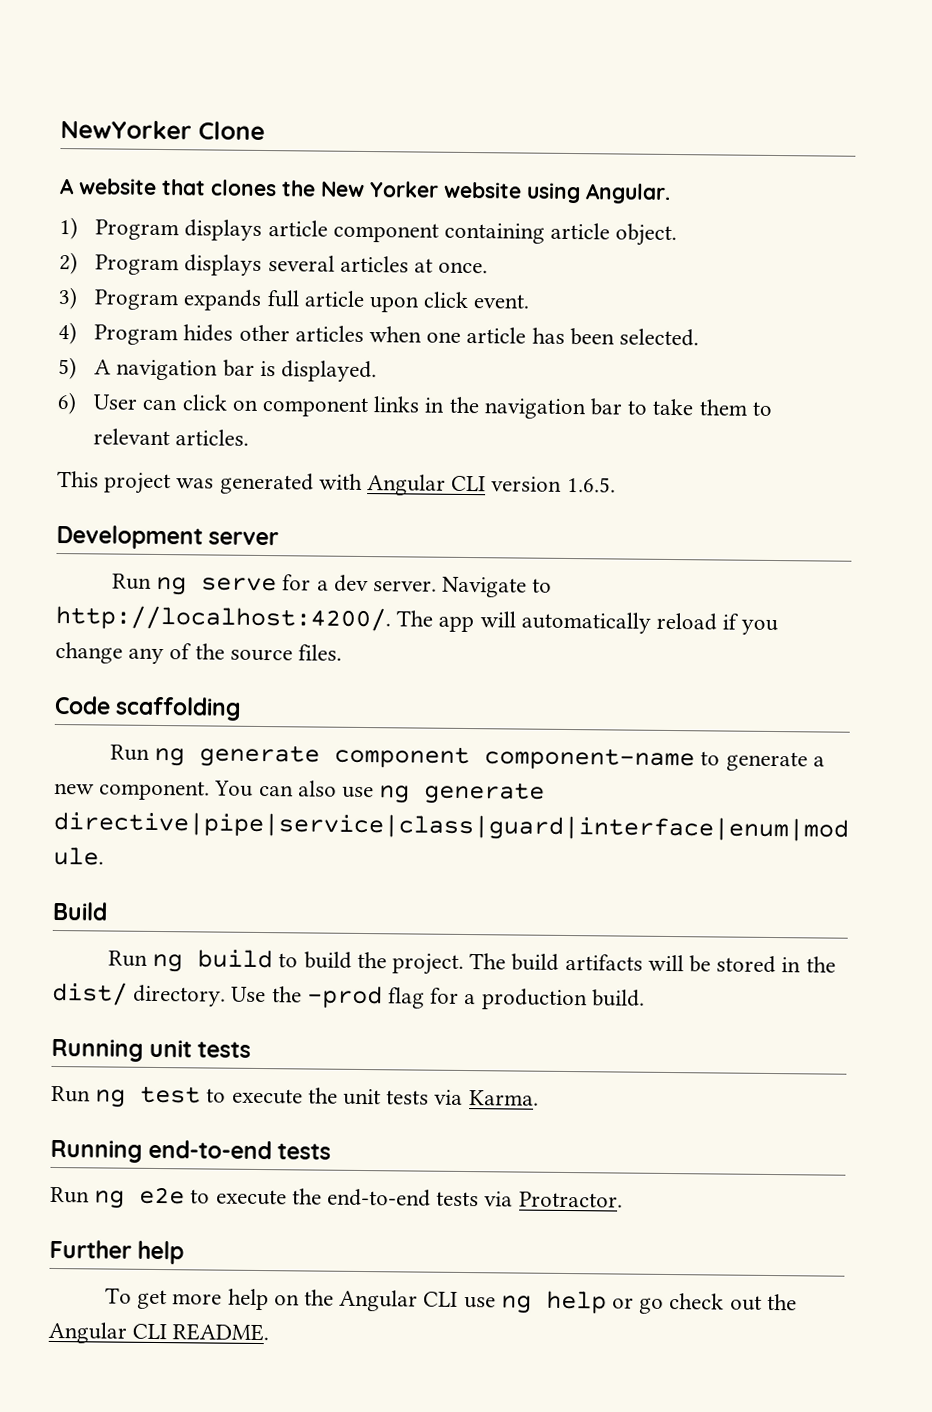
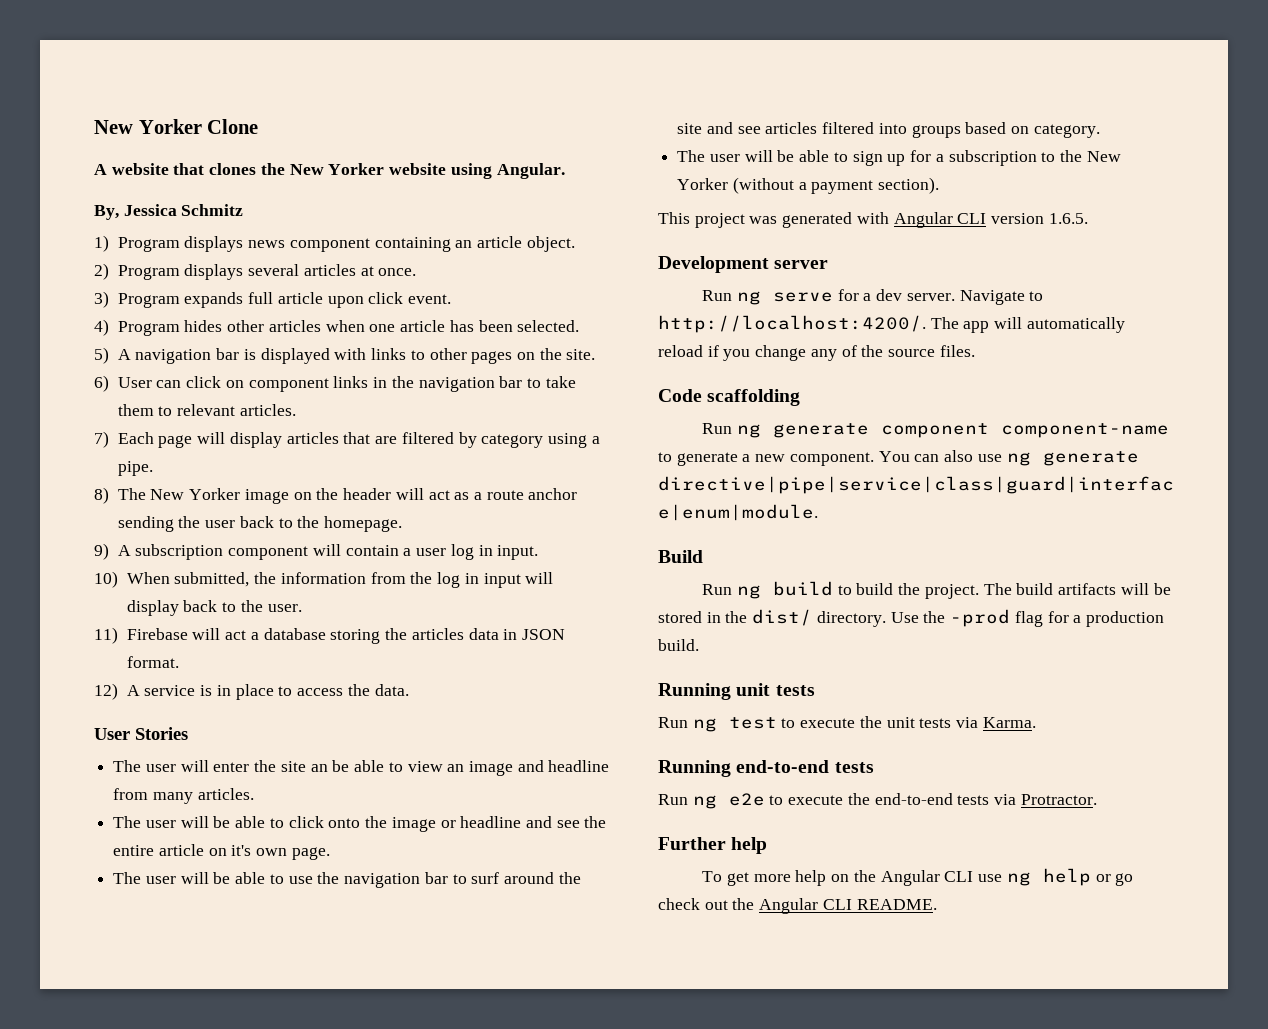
- NewYorker Clone
+ New Yorker Clone
+ By, Jessica Schmitz
- 1) Program displays article component containing article object.
+ 1) Program displays news component containing an article object.
- 5) A navigation bar is displayed.
+ 5) A navigation bar is displayed with links to other pages on the site.
+ 7) Each page will display articles that are filtered by category using a pipe.
+ 8) The New Yorker image on the header will act as a route anchor sending the user back to the homepage.
+ 9) A subscription component will contain a user log in input.
+ 10) When submitted, the information from the log in input will display back to the user.
+ 11) Firebase will act a database storing the articles data in JSON format.
+ 12) A service is in place to access the data.
+ User Stories
+ The user will enter the site an be able to view an image and headline from many articles.
+ The user will be able to click onto the image or headline and see the entire article on it's own page.
+ The user will be able to use the navigation bar to surf around the site and see articles filtered into groups based on category.
+ The user will be able to sign up for a subscription to the New Yorker (without a payment section).

